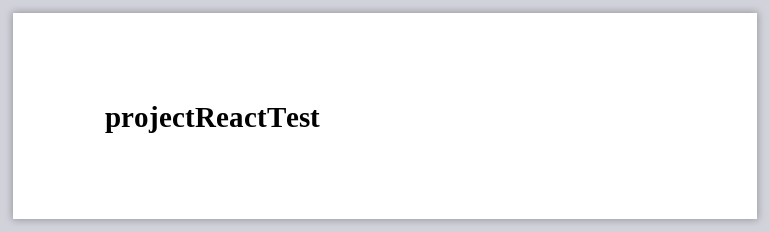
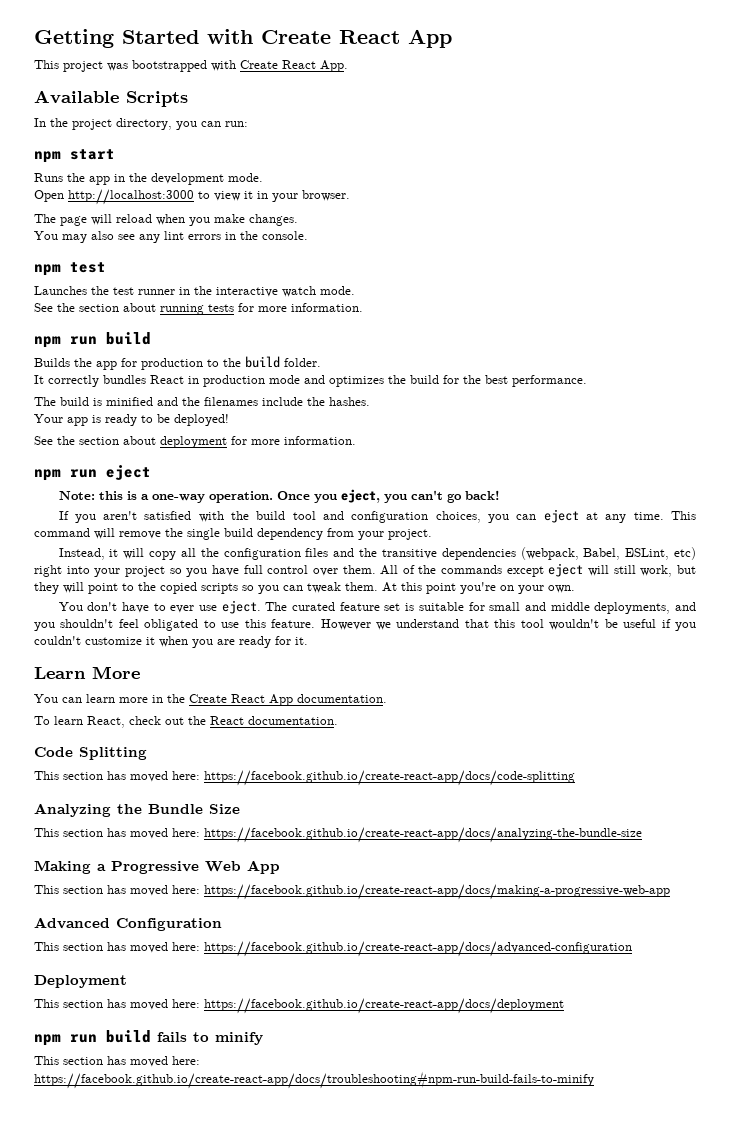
- projectReactTest
+ Getting Started with Create React App
+ This project was bootstrapped with Create React App.
+ Available Scripts
+ In the project directory, you can run:
+ npm start
+ Runs the app in the development mode.
+ Open http://localhost:3000 to view it in your browser.
+ The page will reload when you make changes.
+ You may also see any lint errors in the console.
+ npm test
+ Launches the test runner in the interactive watch mode.
+ See the section about running tests for more information.
+ npm run build
+ Builds the app for production to the build folder.
+ It correctly bundles React in production mode and optimizes the build for the best performance.
+ The build is minified and the filenames include the hashes.
+ Your app is ready to be deployed!
+ See the section about deployment for more information.
+ npm run eject
+ Note: this is a one-way operation. Once you eject, you can't go back!
+ If you aren't satisfied with the build tool and configuration choices, you can eject at any time. This command will remove the single build dependency from your project.
+ Instead, it will copy all the configuration files and the transitive dependencies (webpack, Babel, ESLint, etc) right into your project so you have full control over them. All of the commands except eject will still work, but they will point to the copied scripts so you can tweak them. At this point you're on your own.
+ You don't have to ever use eject. The curated feature set is suitable for small and middle deployments, and you shouldn't feel obligated to use this feature. However we understand that this tool wouldn't be useful if you couldn't customize it when you are ready for it.
+ Learn More
+ You can learn more in the Create React App documentation.
+ To learn React, check out the React documentation.
+ Code Splitting
+ This section has moved here: https://facebook.github.io/create-react-app/docs/code-splitting
+ Analyzing the Bundle Size
+ This section has moved here: https://facebook.github.io/create-react-app/docs/analyzing-the-bundle-size
+ Making a Progressive Web App
+ This section has moved here: https://facebook.github.io/create-react-app/docs/making-a-progressive-web-app
+ Advanced Configuration
+ This section has moved here: https://facebook.github.io/create-react-app/docs/advanced-configuration
+ Deployment
+ This section has moved here: https://facebook.github.io/create-react-app/docs/deployment
+ npm run build fails to minify
+ This section has moved here: https://facebook.github.io/create-react-app/docs/troubleshooting#npm-run-build-fails-to-minify

